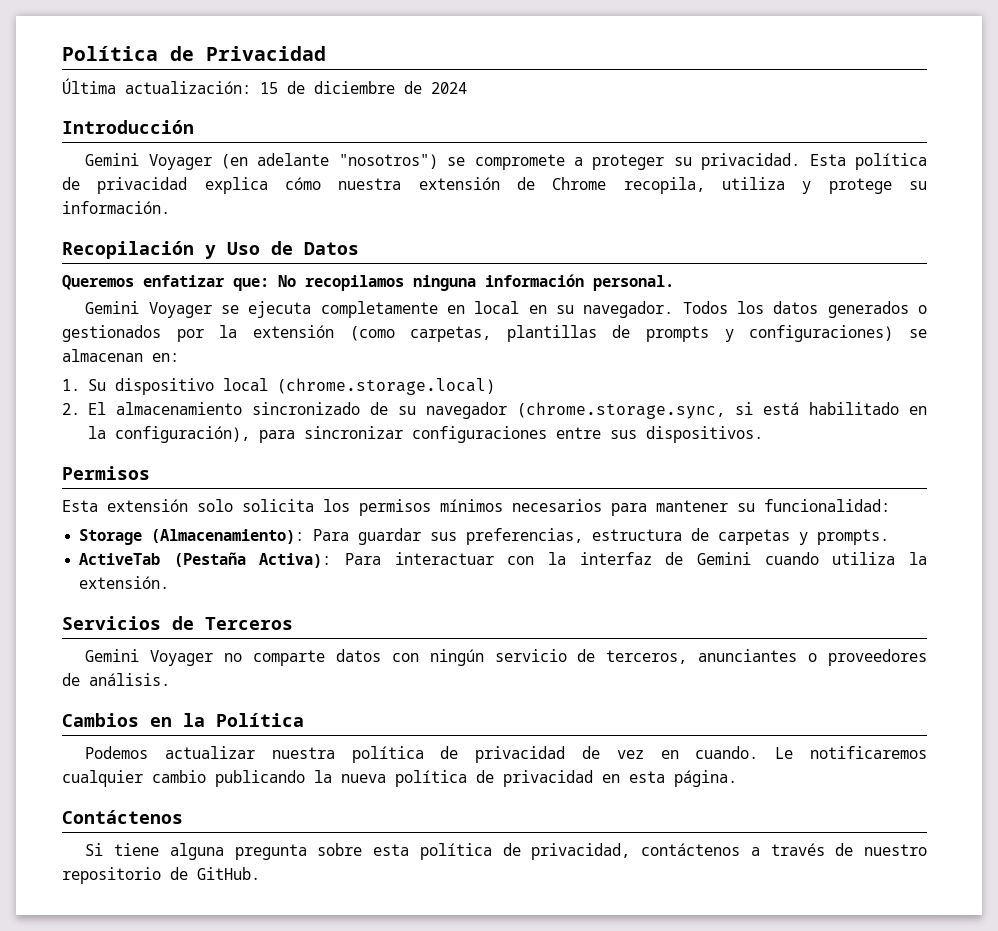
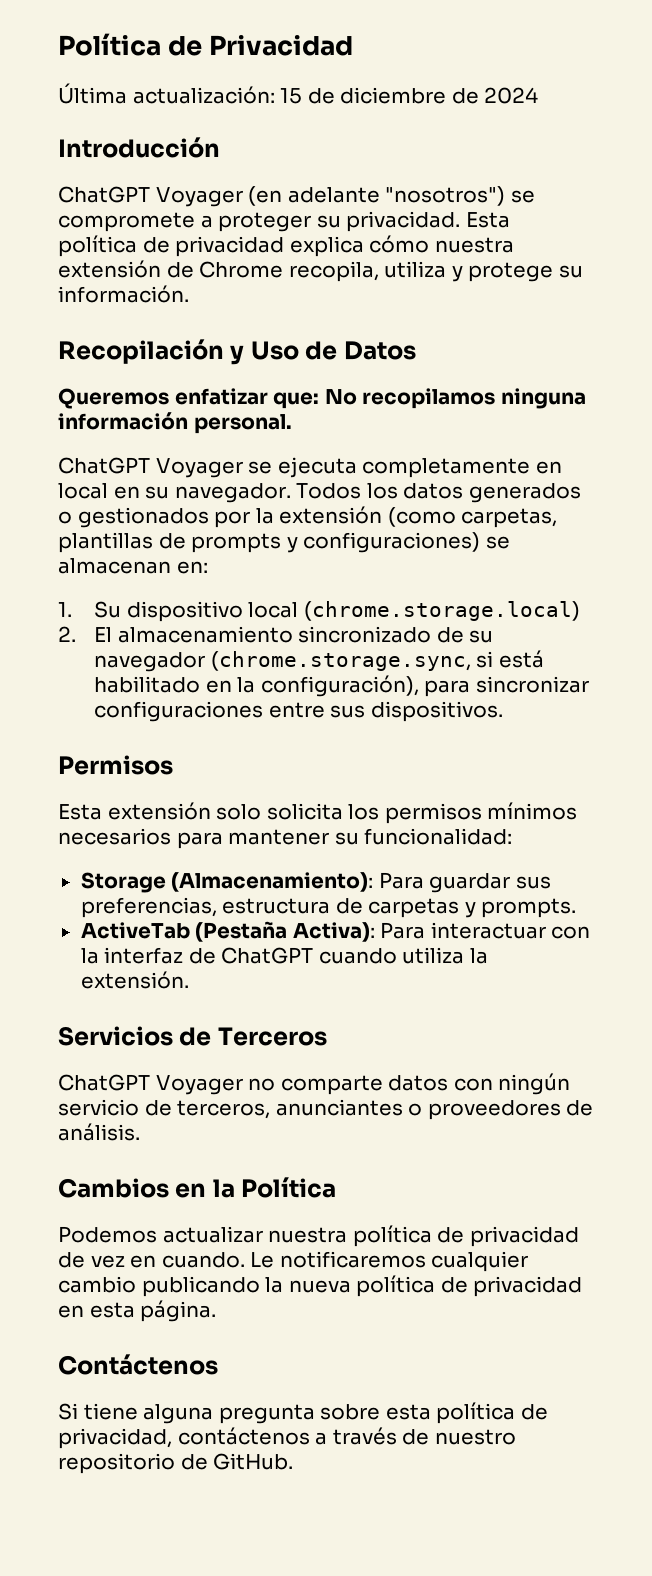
- Gemini Voyager (en adelante "nosotros") se compromete a proteger su privacidad.
+ ChatGPT Voyager (en adelante "nosotros") se compromete a proteger su privacidad.
- Gemini Voyager se ejecuta completamente en local en su navegador.
+ ChatGPT Voyager se ejecuta completamente en local en su navegador.
- ActiveTab (Pestaña Activa): Para interactuar con la interfaz de Gemini cuando utiliza la extensión.
+ ActiveTab (Pestaña Activa): Para interactuar con la interfaz de ChatGPT cuando utiliza la extensión.
- Gemini Voyager no comparte datos con ningún servicio de terceros, anunciantes o proveedores de análisis.
+ ChatGPT Voyager no comparte datos con ningún servicio de terceros, anunciantes o proveedores de análisis.

